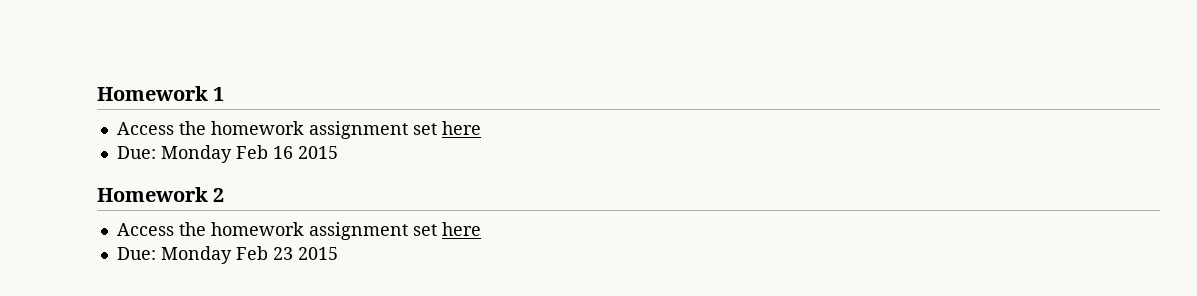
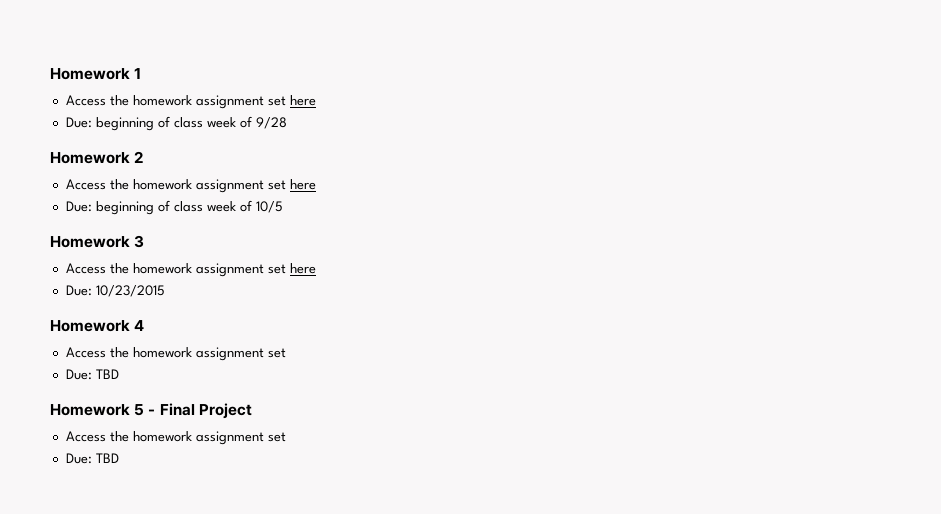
- Due: Monday Feb 16 2015
+ Due: beginning of class week of 9/28
- Due: Monday Feb 23 2015
+ Due: beginning of class week of 10/5
+ Homework 3
+ Access the homework assignment set here
+ Due: 10/23/2015
+ Homework 4
+ Access the homework assignment set
+ Due: TBD
+ Homework 5 - Final Project
+ Access the homework assignment set
+ Due: TBD

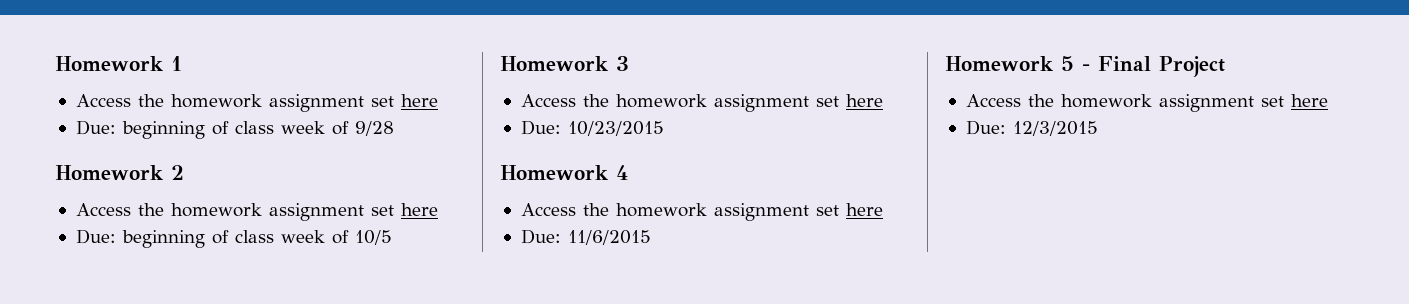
  Homework 4
- Access the homework assignment set
- Due: TBD
+ Access the homework assignment set here
+ Due: 11/6/2015
  Homework 5 - Final Project
- Access the homework assignment set
- Due: TBD
+ Access the homework assignment set here
+ Due: 12/3/2015

